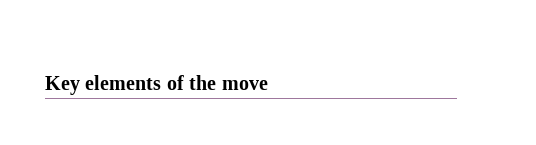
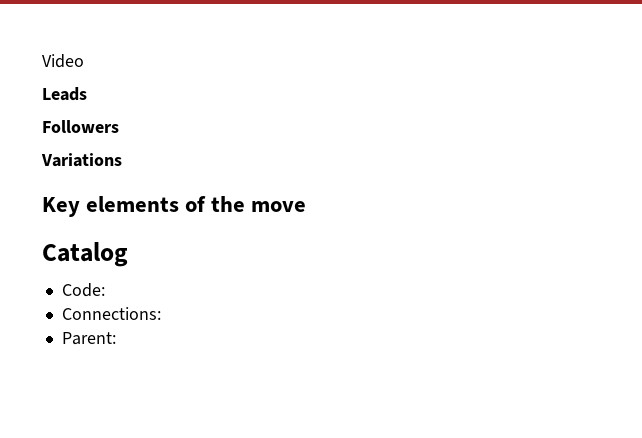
+ Video
+ Leads
+ Followers
+ Variations
+ Catalog
+ Code:
+ Connections:
+ Parent:

